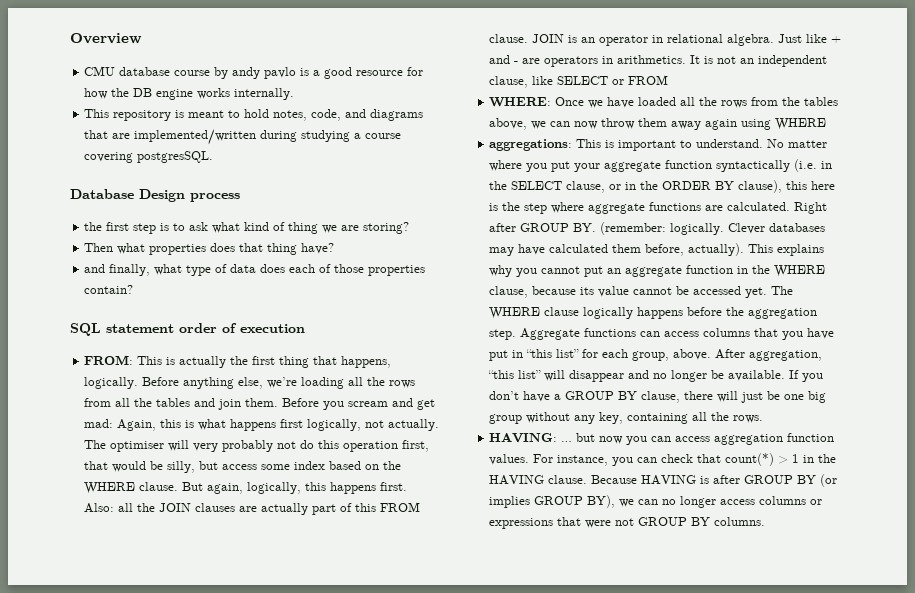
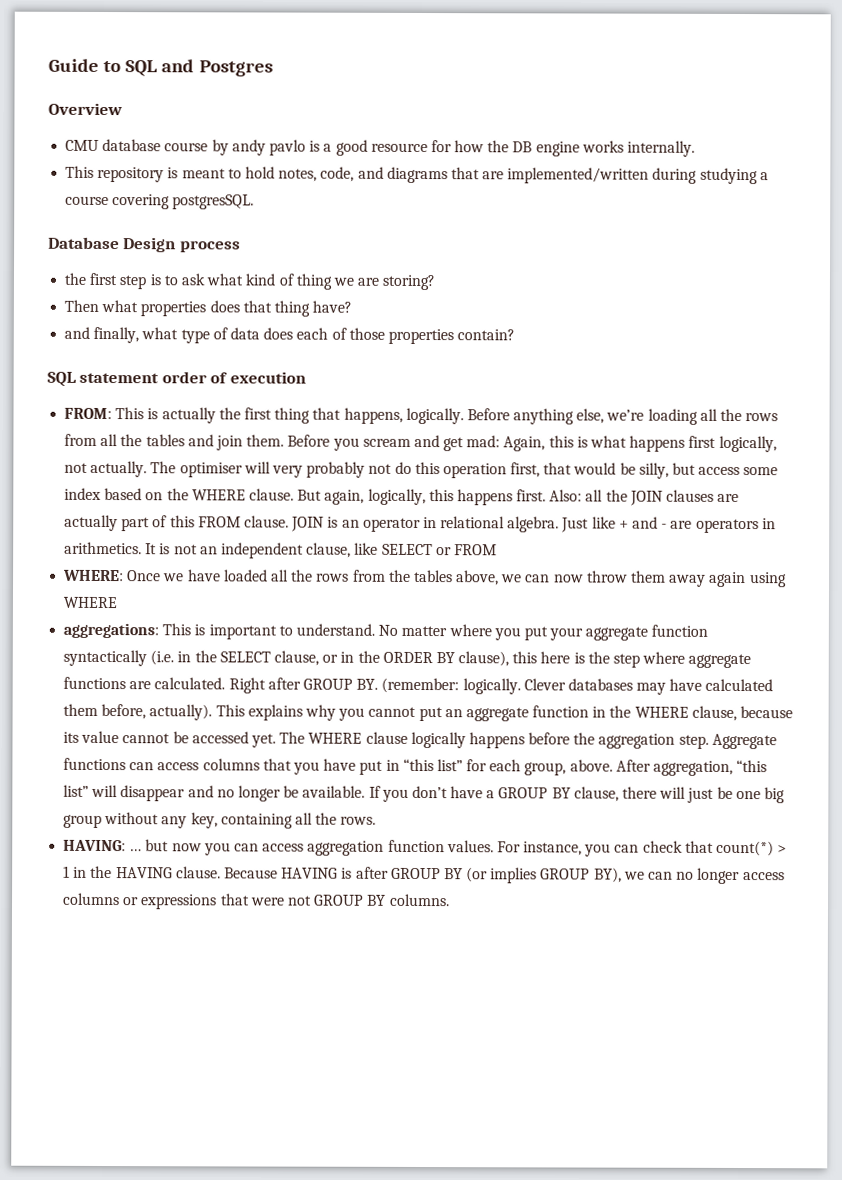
+ Guide to SQL and Postgres

